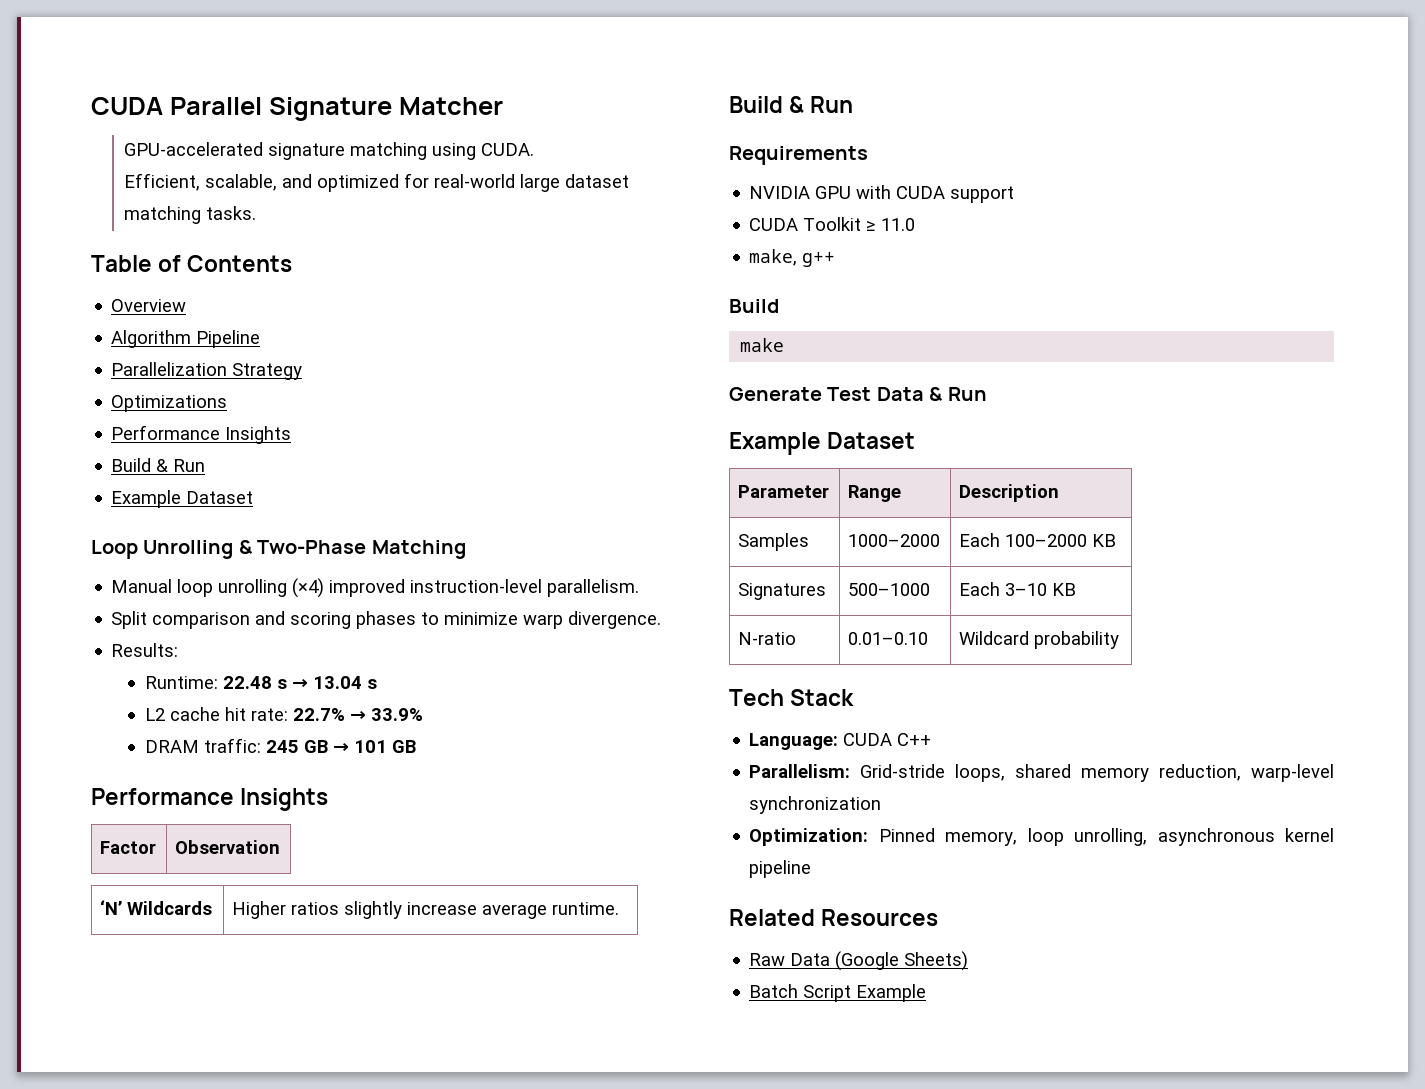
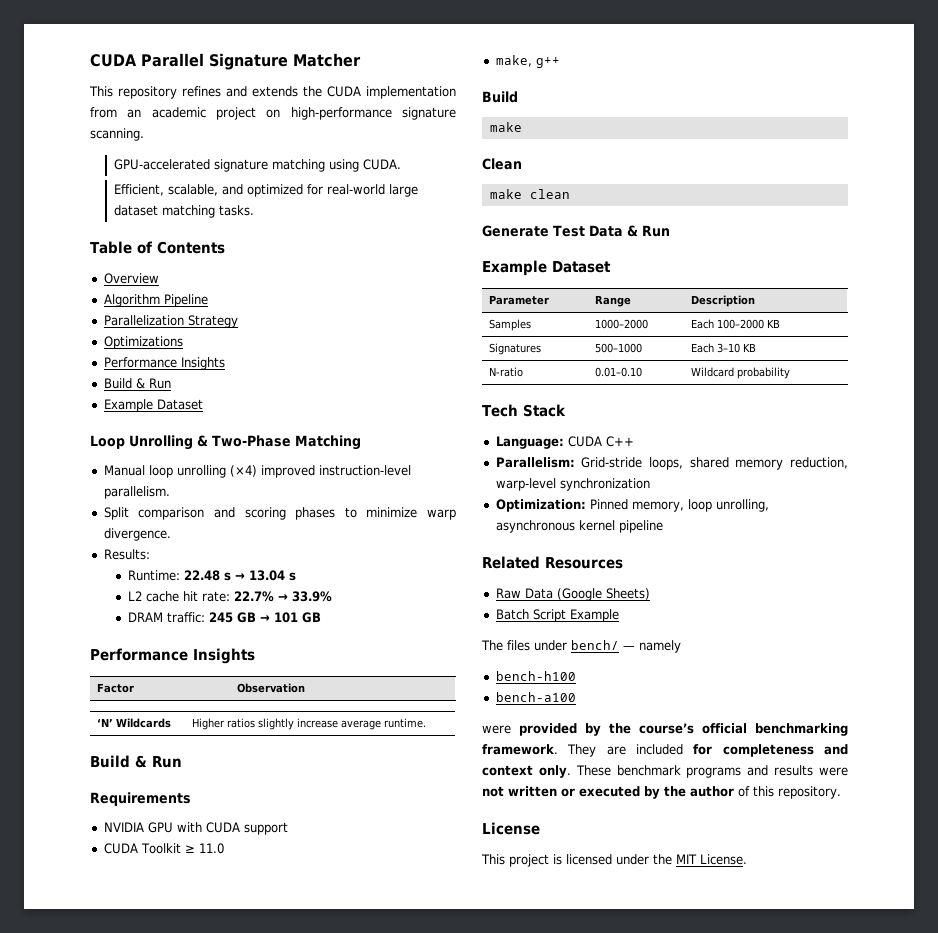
+ This repository refines and extends the CUDA implementation from an academic project on high-performance signature scanning.
+ Clean
+ make clean
+ The files under bench/ — namely
+ bench-h100
+ bench-a100
+ were provided by the course’s official benchmarking framework. They are included for completeness and context only. These benchmark programs and results were not written or executed by the author of this repository.
+ License
+ This project is licensed under the MIT License.

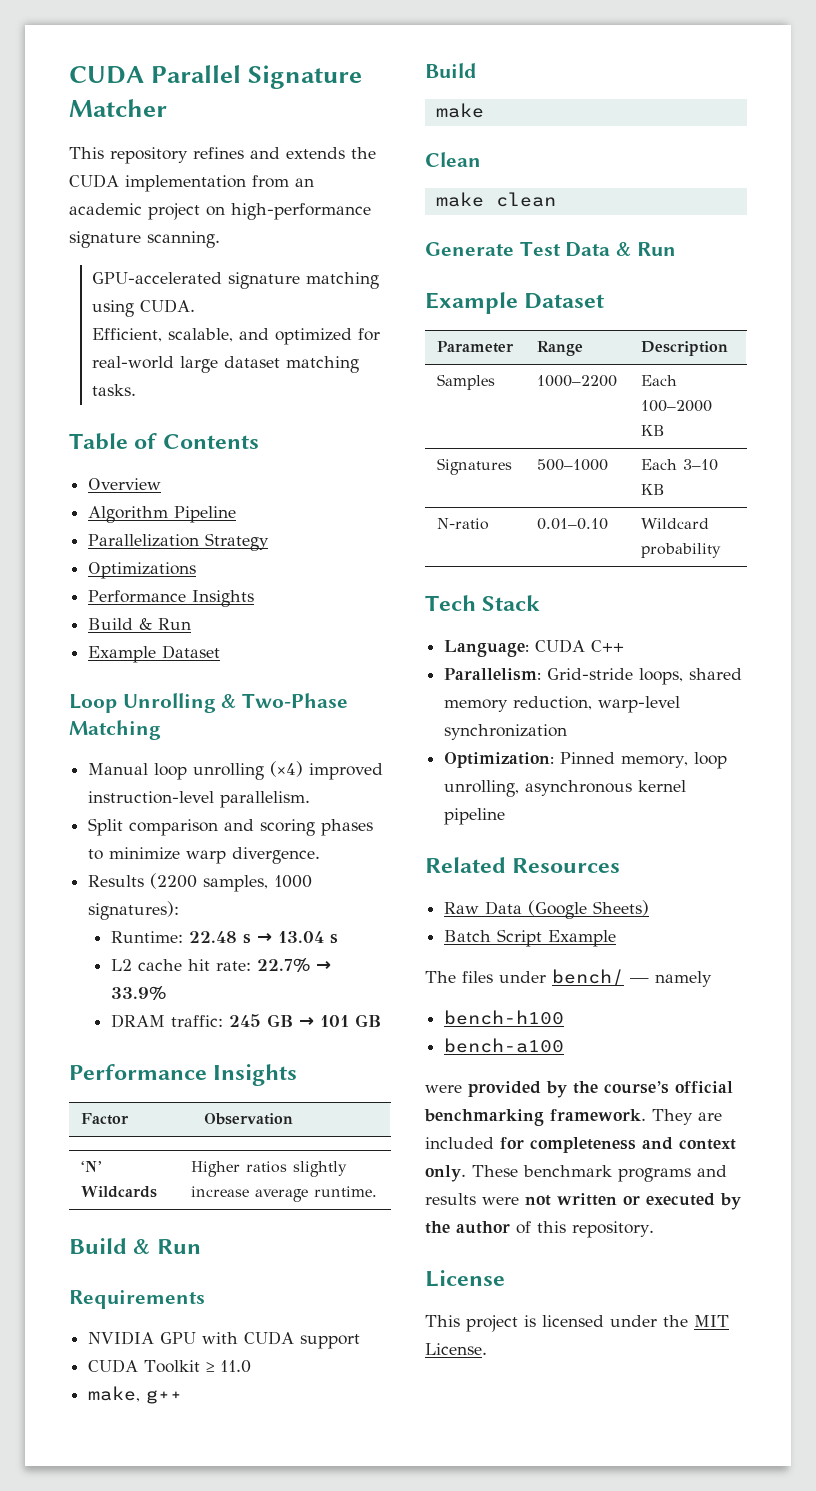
- Results:
+ Results (2200 samples, 1000 signatures):
- Samples | 1000–2000 | Each 100–2000 KB
+ Samples | 1000–2200 | Each 100–2000 KB

